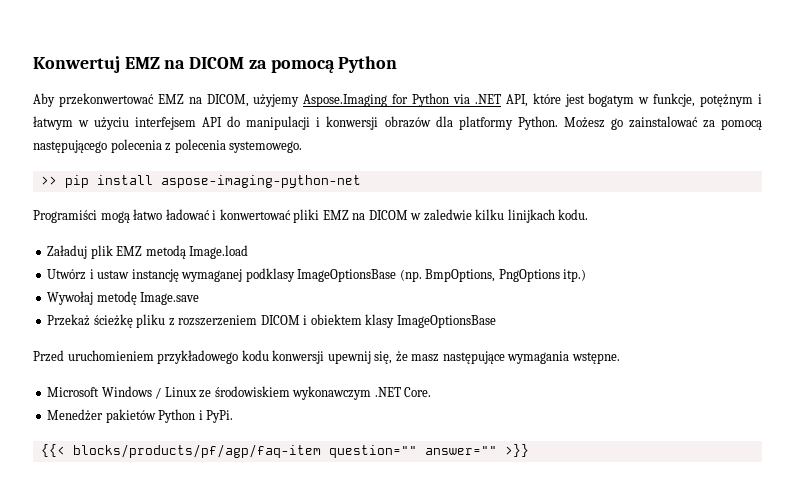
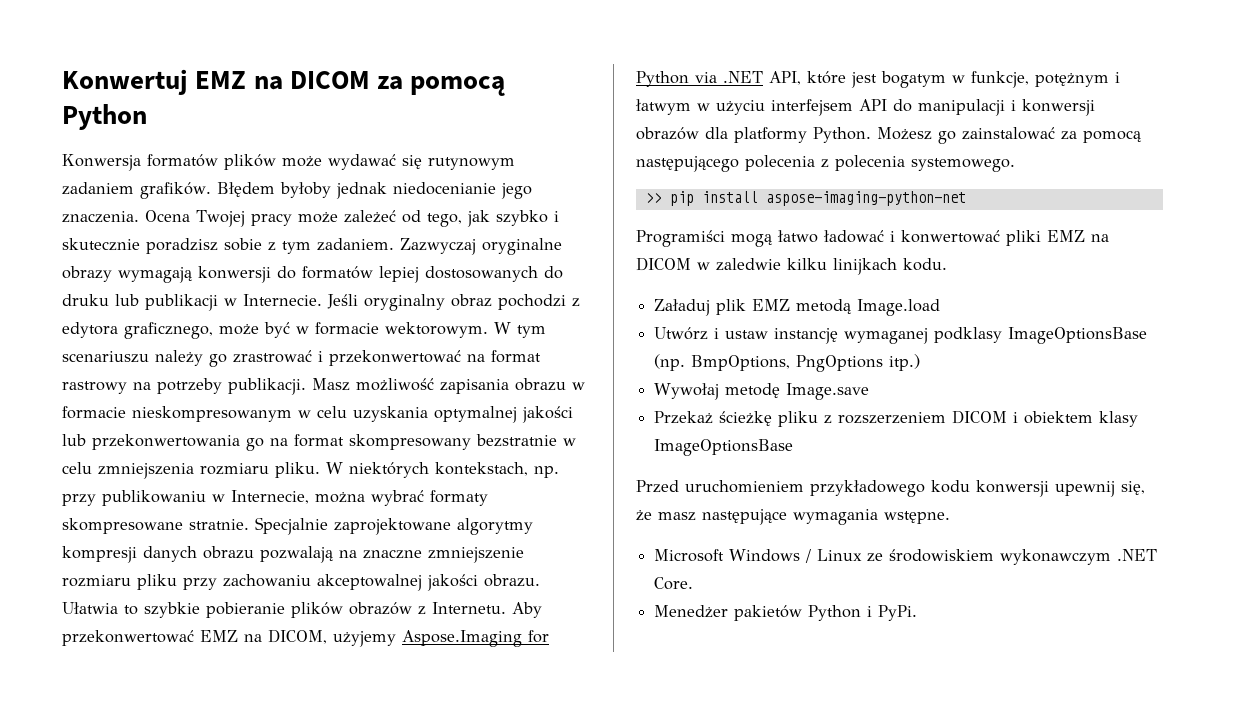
+ Konwersja formatów plików może wydawać się rutynowym zadaniem grafików. Błędem byłoby jednak niedocenianie jego znaczenia. Ocena Twojej pracy może zależeć od tego, jak szybko i skutecznie poradzisz sobie z tym zadaniem. Zazwyczaj oryginalne obrazy wymagają konwersji do formatów lepiej dostosowanych do druku lub publikacji w Internecie. Jeśli oryginalny obraz pochodzi z edytora graficznego, może być w formacie wektorowym. W tym scenariuszu należy go zrastrować i przekonwertować na format rastrowy na potrzeby publikacji. Masz możliwość zapisania obrazu w formacie nieskompresowanym w celu uzyskania optymalnej jakości lub przekonwertowania go na format skompresowany bezstratnie w celu zmniejszenia rozmiaru pliku. W niektórych kontekstach, np. przy publikowaniu w Internecie, można wybrać formaty skompresowane stratnie. Specjalnie zaprojektowane algorytmy kompresji danych obrazu pozwalają na znaczne zmniejszenie rozmiaru pliku przy zachowaniu akceptowalnej jakości obrazu. Ułatwia to szybkie pobieranie plików obrazów z Internetu.
- {{< blocks/products/pf/agp/faq-item question="" answer="" >}}

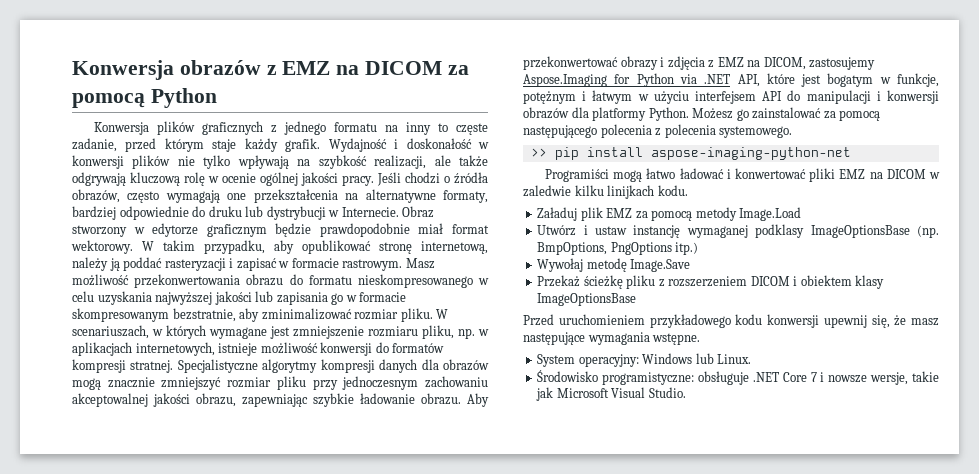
- Konwertuj EMZ na DICOM za pomocą Python
+ Konwersja obrazów z EMZ na DICOM za pomocą Python
- Konwersja formatów plików może wydawać się rutynowym zadaniem grafików. Błędem byłoby jednak niedocenianie jego znaczenia. Ocena Twojej pracy może zależeć od tego, jak szybko i skutecznie poradzisz sobie z tym zadaniem. Zazwyczaj oryginalne obrazy wymagają konwersji do formatów lepiej dostosowanych do druku lub publikacji w Internecie. Jeśli oryginalny obraz pochodzi z edytora graficznego, może być w formacie wektorowym. W tym scenariuszu należy go zrastrować i przekonwertować na format rastrowy na potrzeby publikacji. Masz możliwość zapisania obrazu w formacie nieskompresowanym w celu uzyskania optymalnej jakości lub przekonwertowania go na format skompresowany bezstratnie w celu zmniejszenia rozmiaru pliku. W niektórych kontekstach, np. przy publikowaniu w Internecie, można wybrać formaty skompresowane stratnie. Specjalnie zaprojektowane algorytmy kompresji danych obrazu pozwalają na znaczne zmniejszenie rozmiaru pliku przy zachowaniu akceptowalnej jakości obrazu. Ułatwia to szybkie pobieranie plików obrazów z Internetu. Aby przekonwertować EMZ na DICOM, użyjemy Aspose.Imaging for Python via .NET API, które jest bogatym w funkcje, potężnym i łatwym w użyciu interfejsem API do manipulacji i konwersji obrazów dla platformy Python.
+ Konwersja plików graficznych z jednego formatu na inny to częste zadanie, przed którym staje każdy grafik. Wydajność i doskonałość w konwersji plików nie tylko wpływają na szybkość realizacji, ale także odgrywają kluczową rolę w ocenie ogólnej jakości pracy. Jeśli chodzi o źródła obrazów, często wymagają one przekształcenia na alternatywne formaty, bardziej odpowiednie do druku lub dystrybucji w Internecie. Obraz stworzony w edytorze graficznym będzie prawdopodobnie miał format wektorowy. W takim przypadku, aby opublikować stronę internetową, należy ją poddać rasteryzacji i zapisać w formacie rastrowym. Masz możliwość przekonwertowania obrazu do formatu nieskompresowanego w celu uzyskania najwyższej jakości lub zapisania go w formacie skompresowanym bezstratnie, aby zminimalizować rozmiar pliku. W scenariuszach, w których wymagane jest zmniejszenie rozmiaru pliku, np. w aplikacjach internetowych, istnieje możliwość konwersji do formatów kompresji stratnej. Specjalistyczne algorytmy kompresji danych dla obrazów mogą znacznie zmniejszyć rozmiar pliku przy jednoczesnym zachowaniu akceptowalnej jakości obrazu, zapewniając szybkie ładowanie obrazu. Aby przekonwertować obrazy i zdjęcia z EMZ na DICOM, zastosujemy Aspose.Imaging for Python via .NET API, które jest bogatym w funkcje, potężnym i łatwym w użyciu interfejsem API do manipulacji i konwersji obrazów dla platformy Python.
- Załaduj plik EMZ metodą Image.load
+ Załaduj plik EMZ za pomocą metody Image.Load
- Wywołaj metodę Image.save
+ Wywołaj metodę Image.Save
- Microsoft Windows / Linux ze środowiskiem wykonawczym .NET Core.
- Menedżer pakietów Python i PyPi.
+ System operacyjny: Windows lub Linux.
+ Środowisko programistyczne: obsługuje .NET Core 7 i nowsze wersje, takie jak Microsoft Visual Studio.

